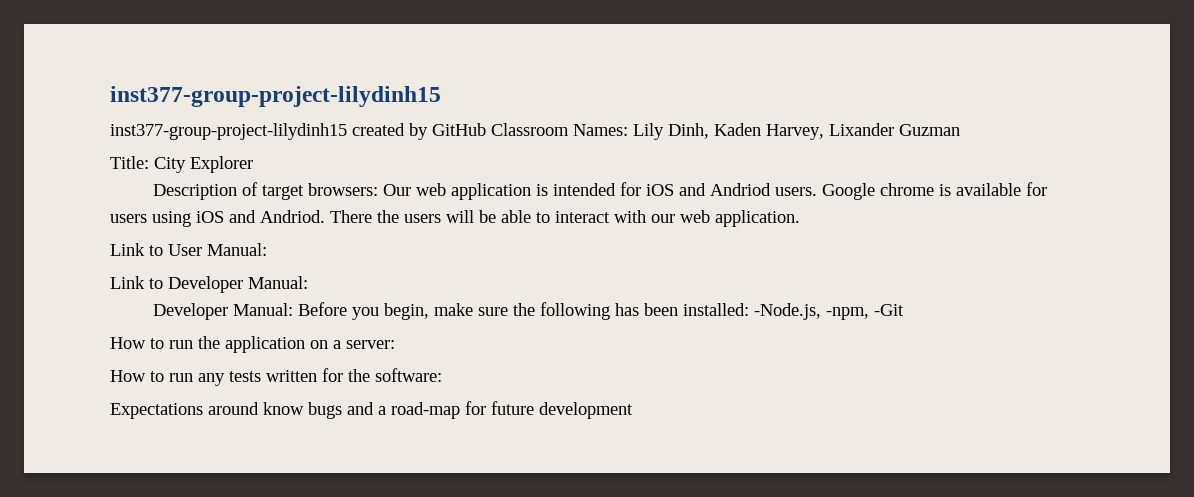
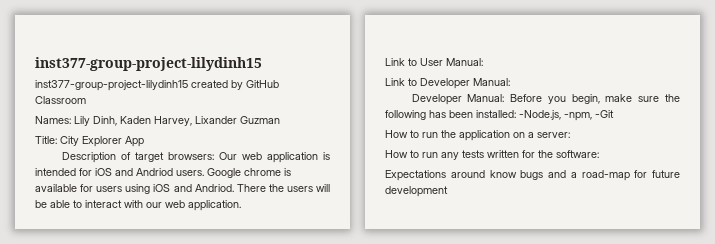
- inst377-group-project-lilydinh15 created by GitHub Classroom Names: Lily Dinh, Kaden Harvey, Lixander Guzman
+ inst377-group-project-lilydinh15 created by GitHub Classroom
+ Names: Lily Dinh, Kaden Harvey, Lixander Guzman
- Title: City Explorer
+ Title: City Explorer App

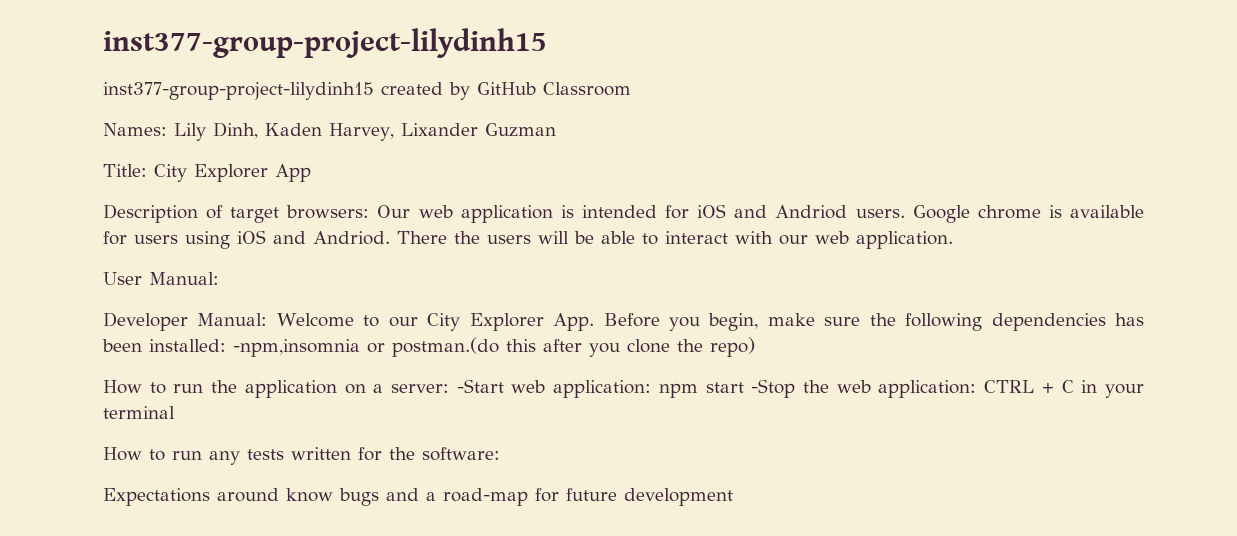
- Link to User Manual:
+ User Manual:
- Link to Developer Manual:
- Developer Manual: Before you begin, make sure the following has been installed: -Node.js, -npm, -Git
+ Developer Manual: Welcome to our City Explorer App. Before you begin, make sure the following dependencies has been installed: -npm,insomnia or postman.(do this after you clone the repo)
- How to run the application on a server:
+ How to run the application on a server: -Start web application: npm start -Stop the web application: CTRL + C in your terminal

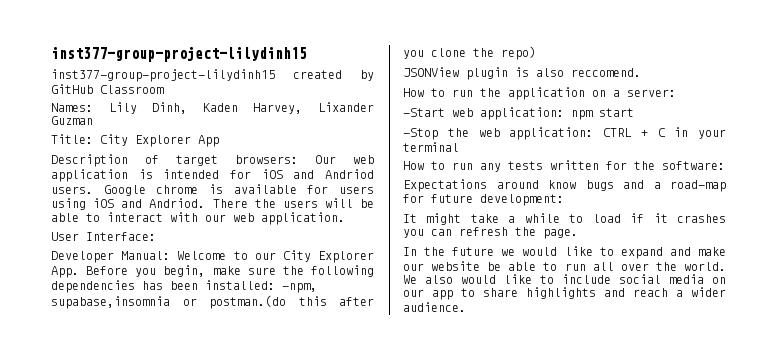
- User Manual:
+ User Interface:
- Developer Manual: Welcome to our City Explorer App. Before you begin, make sure the following dependencies has been installed: -npm,insomnia or postman.(do this after you clone the repo)
+ Developer Manual: Welcome to our City Explorer App. Before you begin, make sure the following dependencies has been installed: -npm, supabase,insomnia or postman.(do this after you clone the repo)
+ JSONView plugin is also reccomend.
- How to run the application on a server: -Start web application: npm start -Stop the web application: CTRL + C in your terminal
+ How to run the application on a server:
+ -Start web application: npm start
+ -Stop the web application: CTRL + C in your terminal
- Expectations around know bugs and a road-map for future development
+ Expectations around know bugs and a road-map for future development:
+ It might take a while to load if it crashes you can refresh the page.
+ In the future we would like to expand and make our website be able to run all over the world. We also would like to include social media on our app to share highlights and reach a wider audience.

